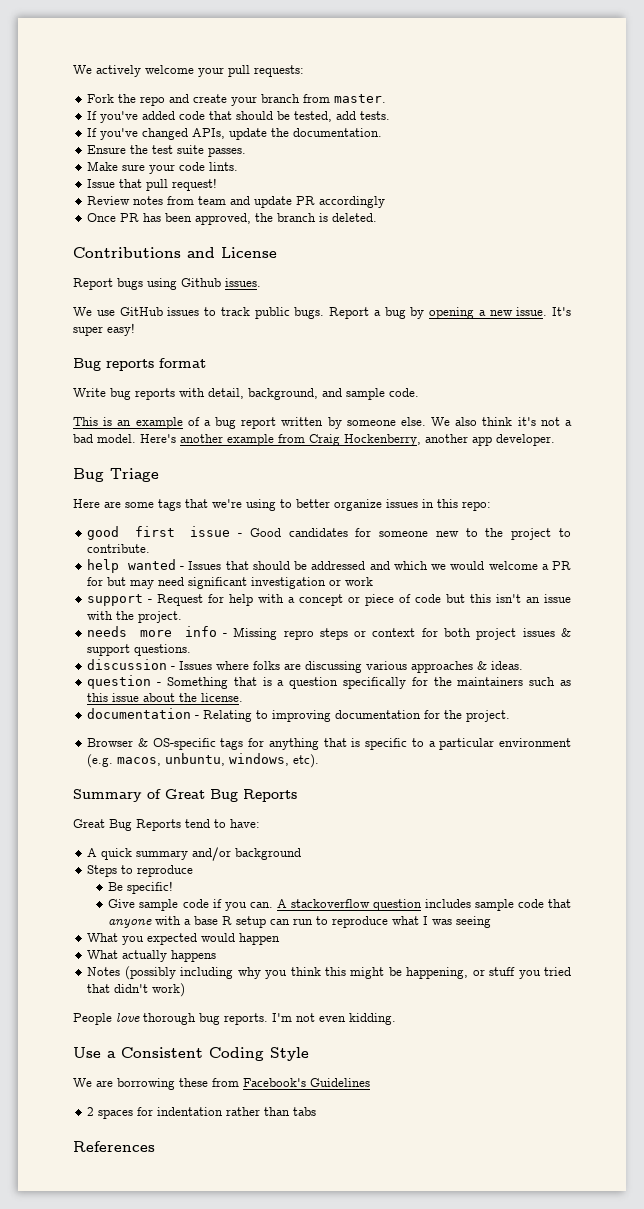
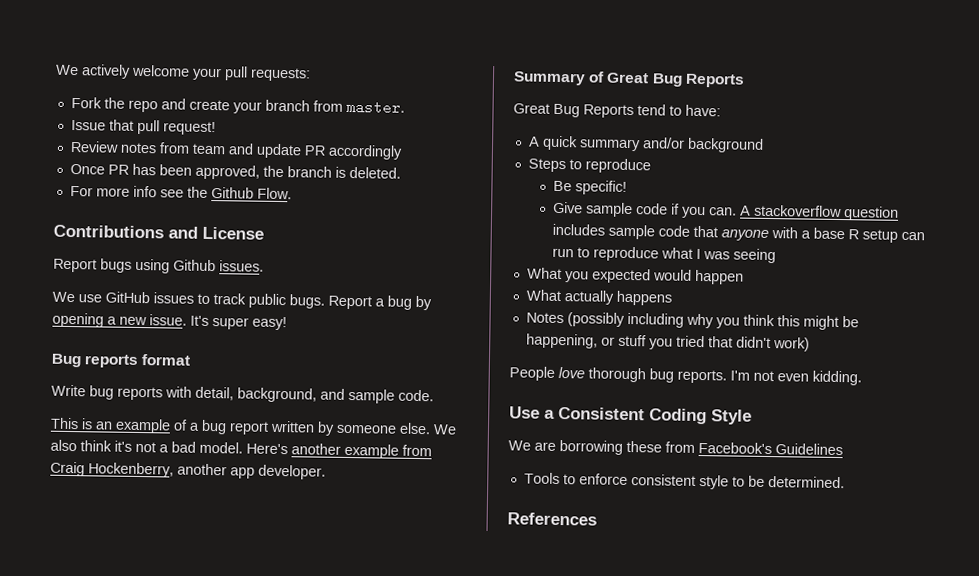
- If you've added code that should be tested, add tests.
- If you've changed APIs, update the documentation.
- Ensure the test suite passes.
- Make sure your code lints.
+ For more info see the Github Flow.
- Bug Triage
- Here are some tags that we're using to better organize issues in this repo:
- good first issue - Good candidates for someone new to the project to contribute.
- help wanted - Issues that should be addressed and which we would welcome a PR for but may need significant investigation or work
- support - Request for help with a concept or piece of code but this isn't an issue with the project.
- needs more info - Missing repro steps or context for both project issues & support questions.
- discussion - Issues where folks are discussing various approaches & ideas.
- question - Something that is a question specifically for the maintainers such as this issue about the license.
- documentation - Relating to improving documentation for the project.
- Browser & OS-specific tags for anything that is specific to a particular environment (e.g. macos, unbuntu, windows, etc).
- 2 spaces for indentation rather than tabs
+ Tools to enforce consistent style to be determined.

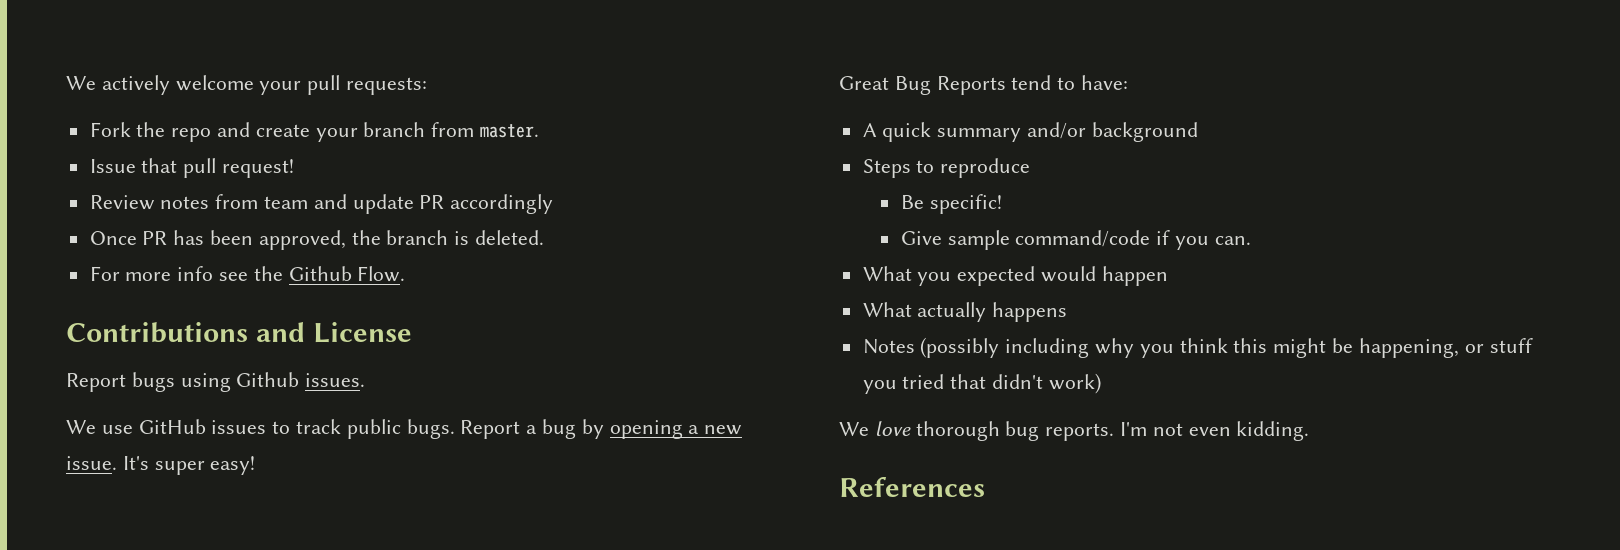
- Bug reports format
- Write bug reports with detail, background, and sample code.
- This is an example of a bug report written by someone else. We also think it's not a bad model. Here's another example from Craig Hockenberry, another app developer.
- Summary of Great Bug Reports
- Give sample code if you can. A stackoverflow question includes sample code that anyone with a base R setup can run to reproduce what I was seeing
+ Give sample command/code if you can.
- People love thorough bug reports.
+ We love thorough bug reports.
- Use a Consistent Coding Style
- We are borrowing these from Facebook's Guidelines
- Tools to enforce consistent style to be determined.

